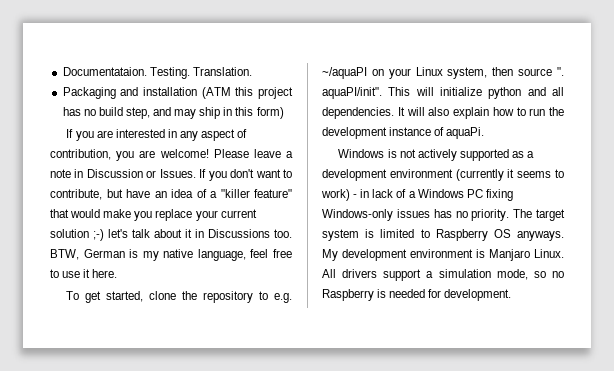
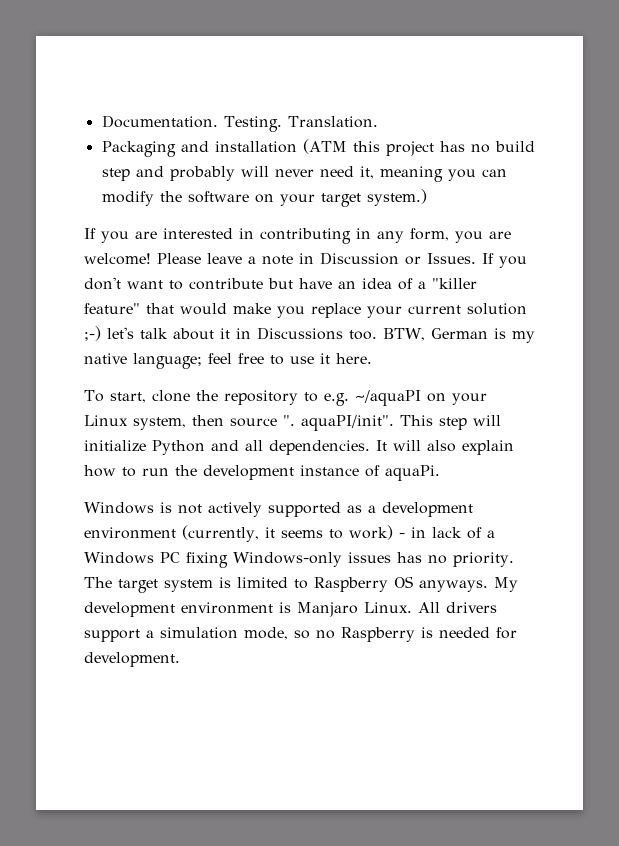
- Documentataion.
+ Documentation.
- Packaging and installation (ATM this project has no build step, and may ship in this form)
+ Packaging and installation (ATM this project has no build step and probably will never need it, meaning you can modify the software on your target system.)
- If you are interested in any aspect of contribution, you are welcome!
+ If you are interested in contributing in any form, you are welcome!
- If you don't want to contribute, but have an idea of a "killer feature" that would make you replace your current solution ;-) let's talk about it in Discussions too.
+ If you don't want to contribute but have an idea of a "killer feature" that would make you replace your current solution ;-) let's talk about it in Discussions too.
- BTW, German is my native language, feel free to use it here.
+ BTW, German is my native language; feel free to use it here.
- To get started, clone the repository to e.g. ~/aquaPI on your Linux system, then source ". aquaPI/init".
+ To start, clone the repository to e.g. ~/aquaPI on your Linux system, then source ". aquaPI/init".
- This will initialize python and all dependencies.
+ This step will initialize Python and all dependencies.
- Windows is not actively supported as a development environment (currently it seems to work) - in lack of a Windows PC fixing Windows-only issues has no priority.
+ Windows is not actively supported as a development environment (currently, it seems to work) - in lack of a Windows PC fixing Windows-only issues has no priority.

